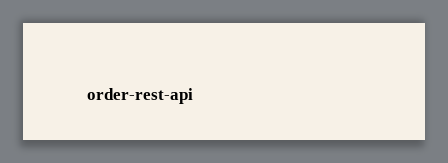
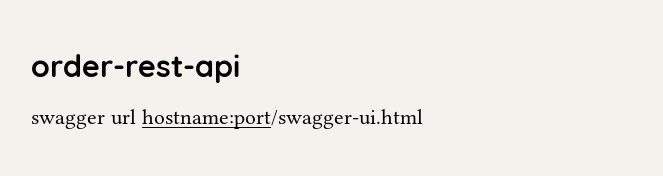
+ swagger url hostname:port/swagger-ui.html

